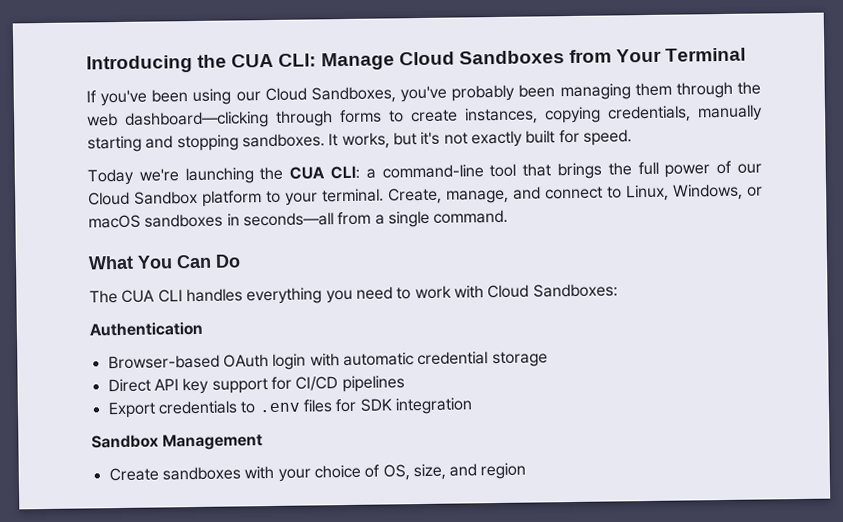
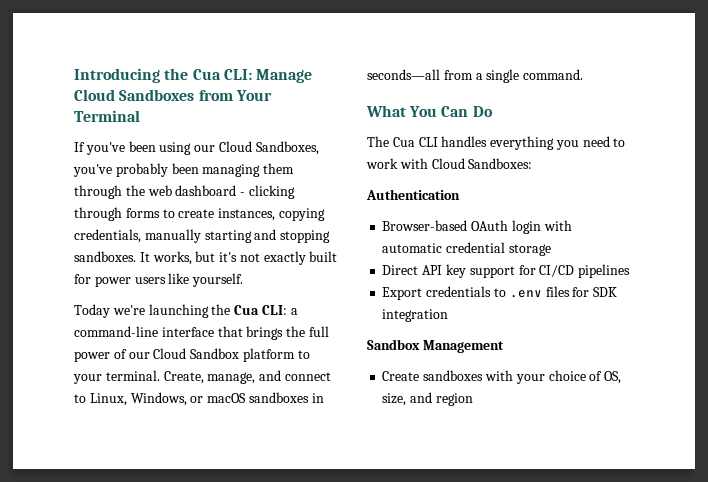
- Introducing the CUA CLI: Manage Cloud Sandboxes from Your Terminal
+ Introducing the Cua CLI: Manage Cloud Sandboxes from Your Terminal
- If you've been using our Cloud Sandboxes, you've probably been managing them through the web dashboard—clicking through forms to create instances, copying credentials, manually starting and stopping sandboxes.
+ If you've been using our Cloud Sandboxes, you've probably been managing them through the web dashboard - clicking through forms to create instances, copying credentials, manually starting and stopping sandboxes.
- It works, but it's not exactly built for speed.
+ It works, but it's not exactly built for power users like yourself.
- Today we're launching the CUA CLI: a command-line tool that brings the full power of our Cloud Sandbox platform to your terminal.
+ Today we're launching the Cua CLI: a command-line interface that brings the full power of our Cloud Sandbox platform to your terminal.
- The CUA CLI handles everything you need to work with Cloud Sandboxes:
+ The Cua CLI handles everything you need to work with Cloud Sandboxes:

